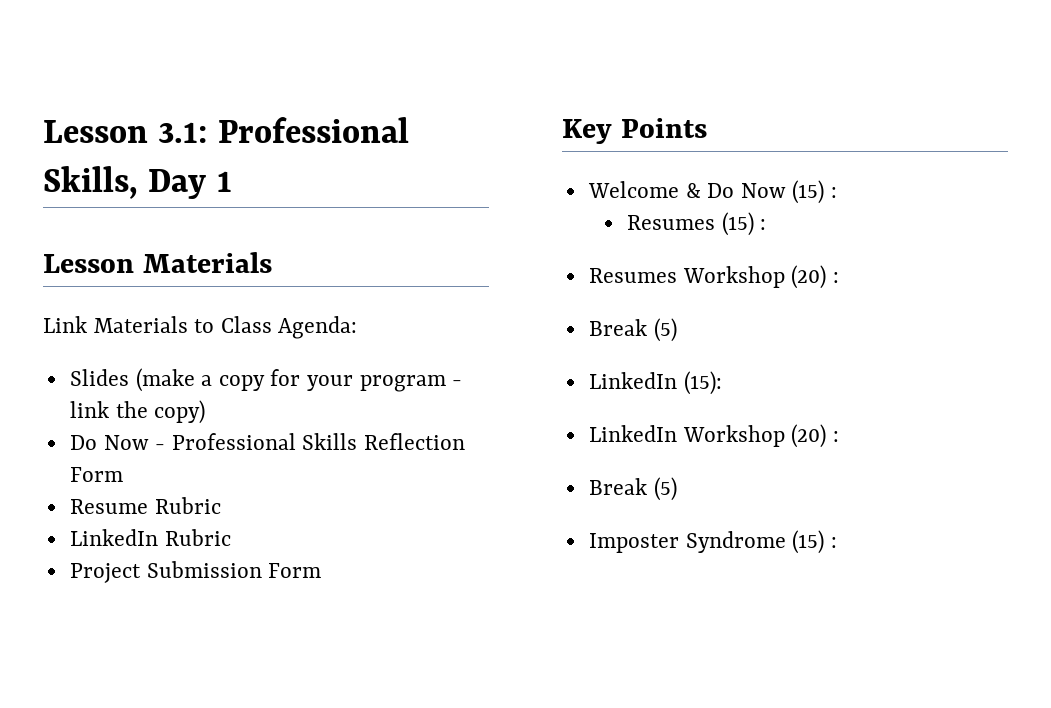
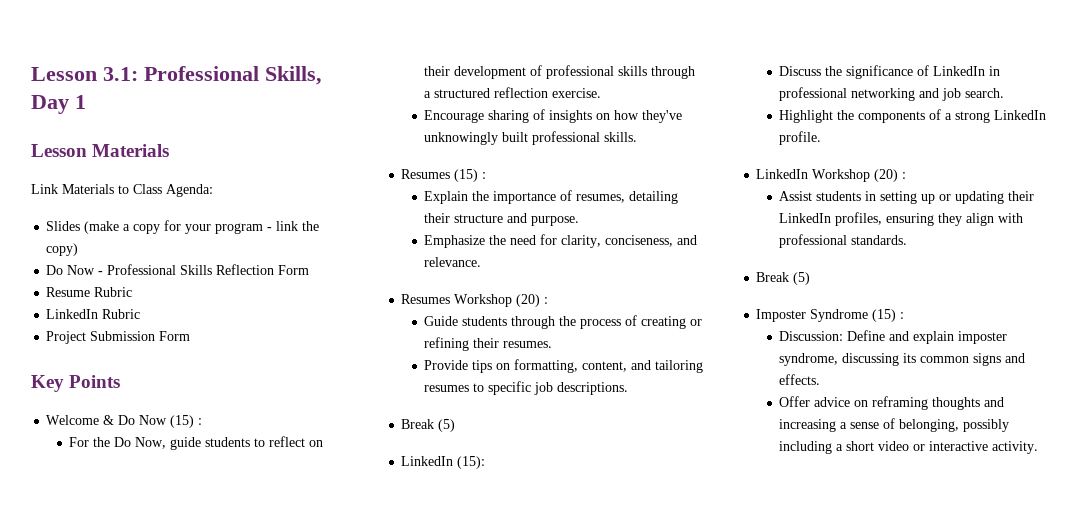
+ For the Do Now, guide students to reflect on their development of professional skills through a structured reflection exercise.
+ Encourage sharing of insights on how they've unknowingly built professional skills.
  Resumes (15) :
+ Explain the importance of resumes, detailing their structure and purpose.
+ Emphasize the need for clarity, conciseness, and relevance.
  Resumes Workshop (20) :
+ Guide students through the process of creating or refining their resumes.
+ Provide tips on formatting, content, and tailoring resumes to specific job descriptions.
  Break (5)
  LinkedIn (15):
+ Discuss the significance of LinkedIn in professional networking and job search.
+ Highlight the components of a strong LinkedIn profile.
  LinkedIn Workshop (20) :
+ Assist students in setting up or updating their LinkedIn profiles, ensuring they align with professional standards.
+ Discussion: Define and explain imposter syndrome, discussing its common signs and effects.
+ Offer advice on reframing thoughts and increasing a sense of belonging, possibly including a short video or interactive activity.

